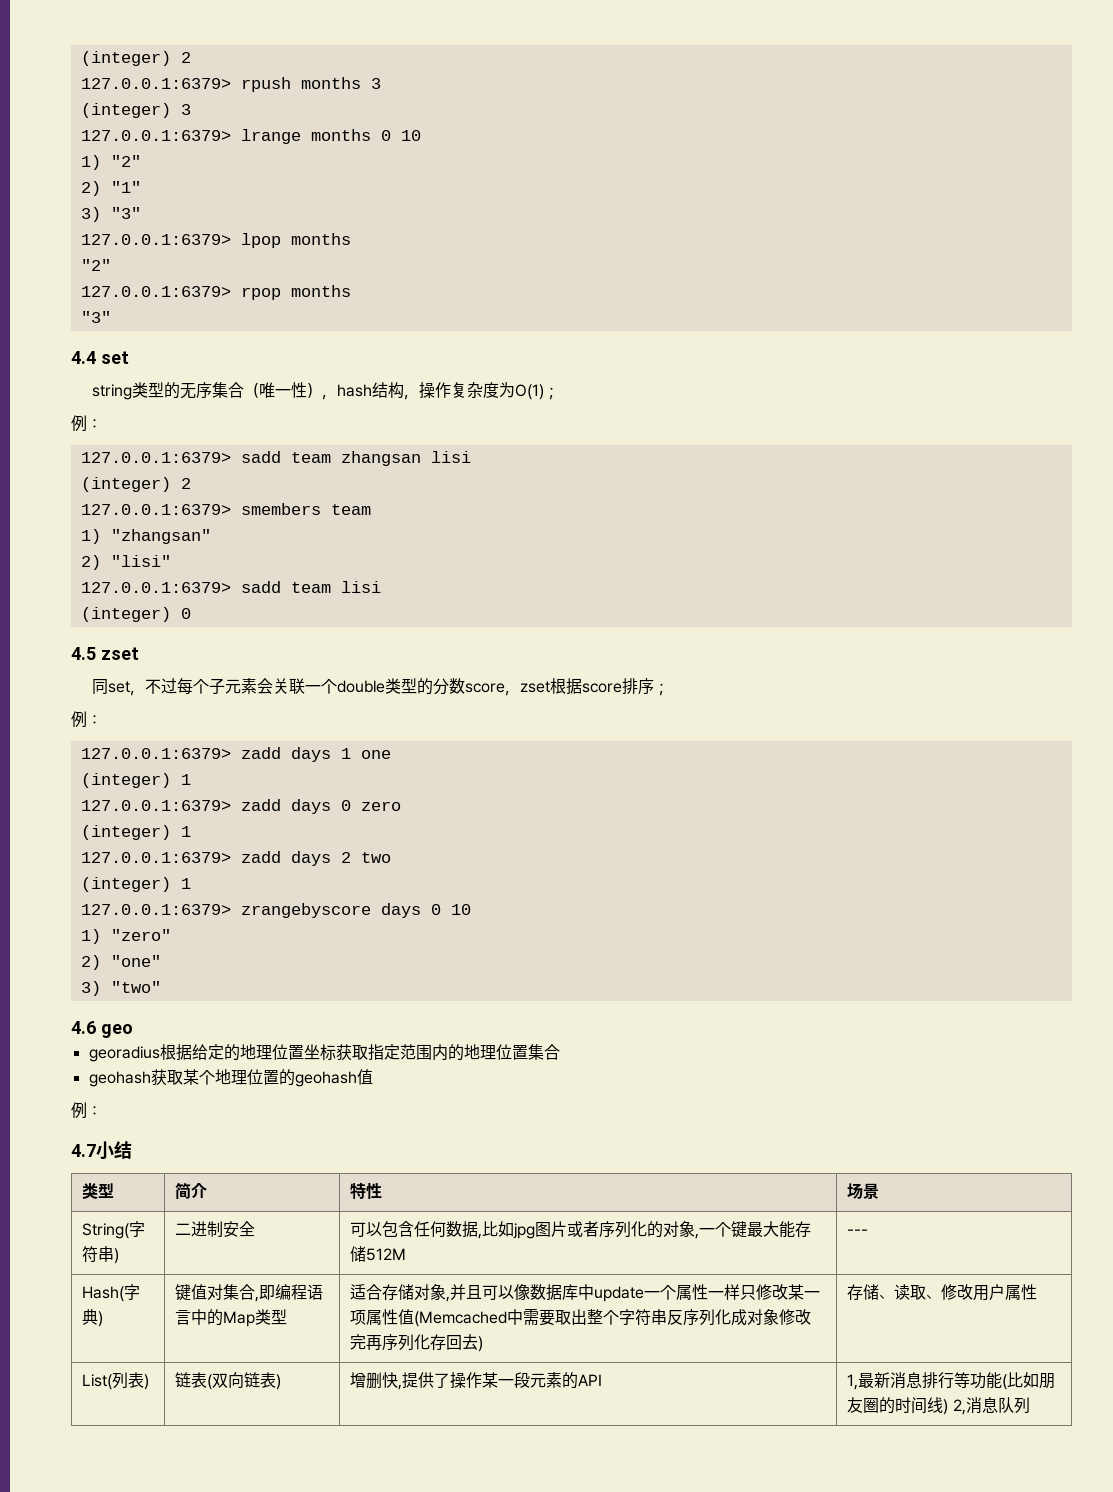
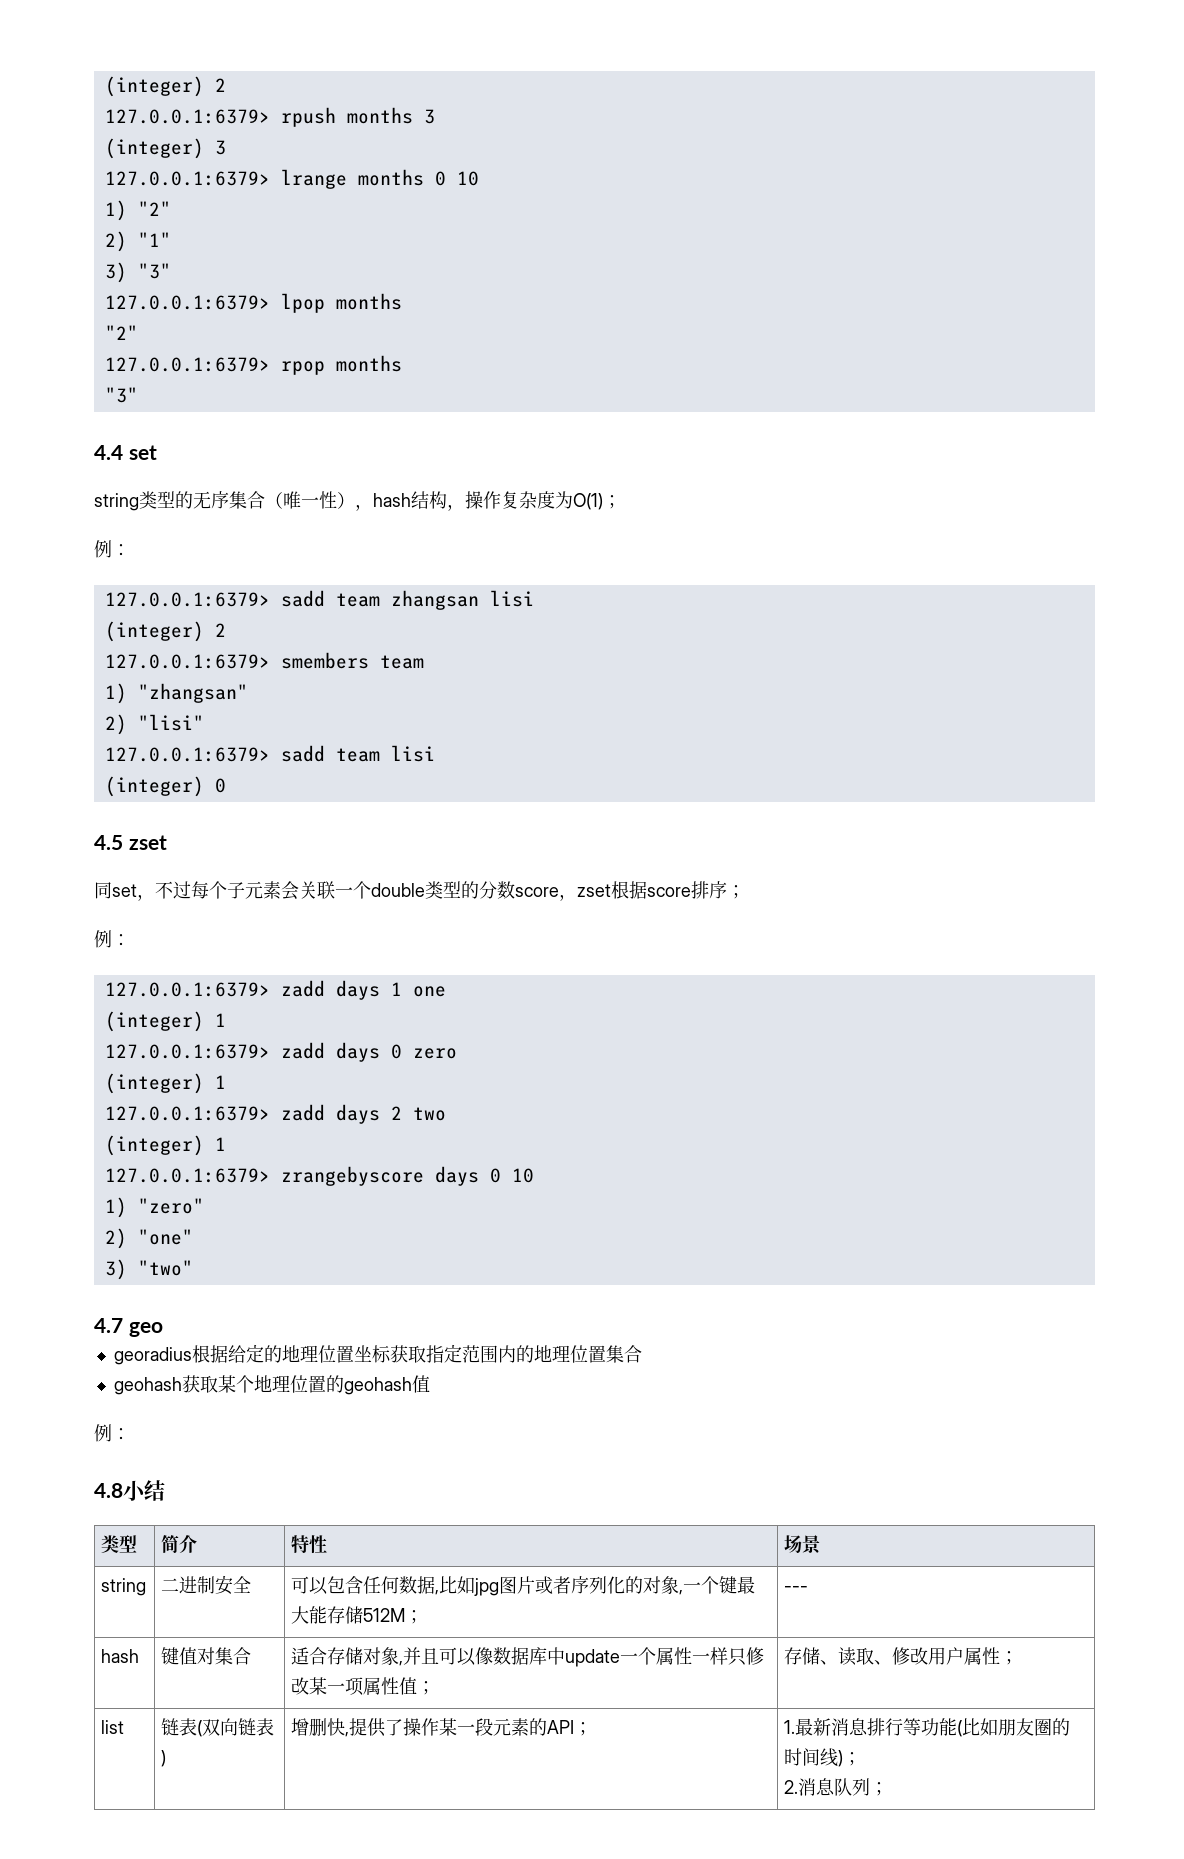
- 4.6 geo
+ 4.7 geo
- 4.7小结
+ 4.8小结
- String(字符串) | 二进制安全 | 可以包含任何数据,比如jpg图片或者序列化的对象,一个键最大能存储512M | ---
- Hash(字典)
+ string | 二进制安全 | 可以包含任何数据,比如jpg图片或者序列化的对象,一个键最大能存储512M； | ---
+ hash
- 键值对集合,即编程语言中的Map类型
+ 键值对集合
- 适合存储对象,并且可以像数据库中update一个属性一样只修改某一项属性值(Memcached中需要取出整个字符串反序列化成对象修改完再序列化存回去)
+ 适合存储对象,并且可以像数据库中update一个属性一样只修改某一项属性值；
- 存储、读取、修改用户属性
- List(列表) | 链表(双向链表) | 增删快,提供了操作某一段元素的API | 1,最新消息排行等功能(比如朋友圈的时间线) 2,消息队列
+ 存储、读取、修改用户属性；
+ list | 链表(双向链表) | 增删快,提供了操作某一段元素的API； | 1.最新消息排行等功能(比如朋友圈的时间线)；
+ 2.消息队列；

